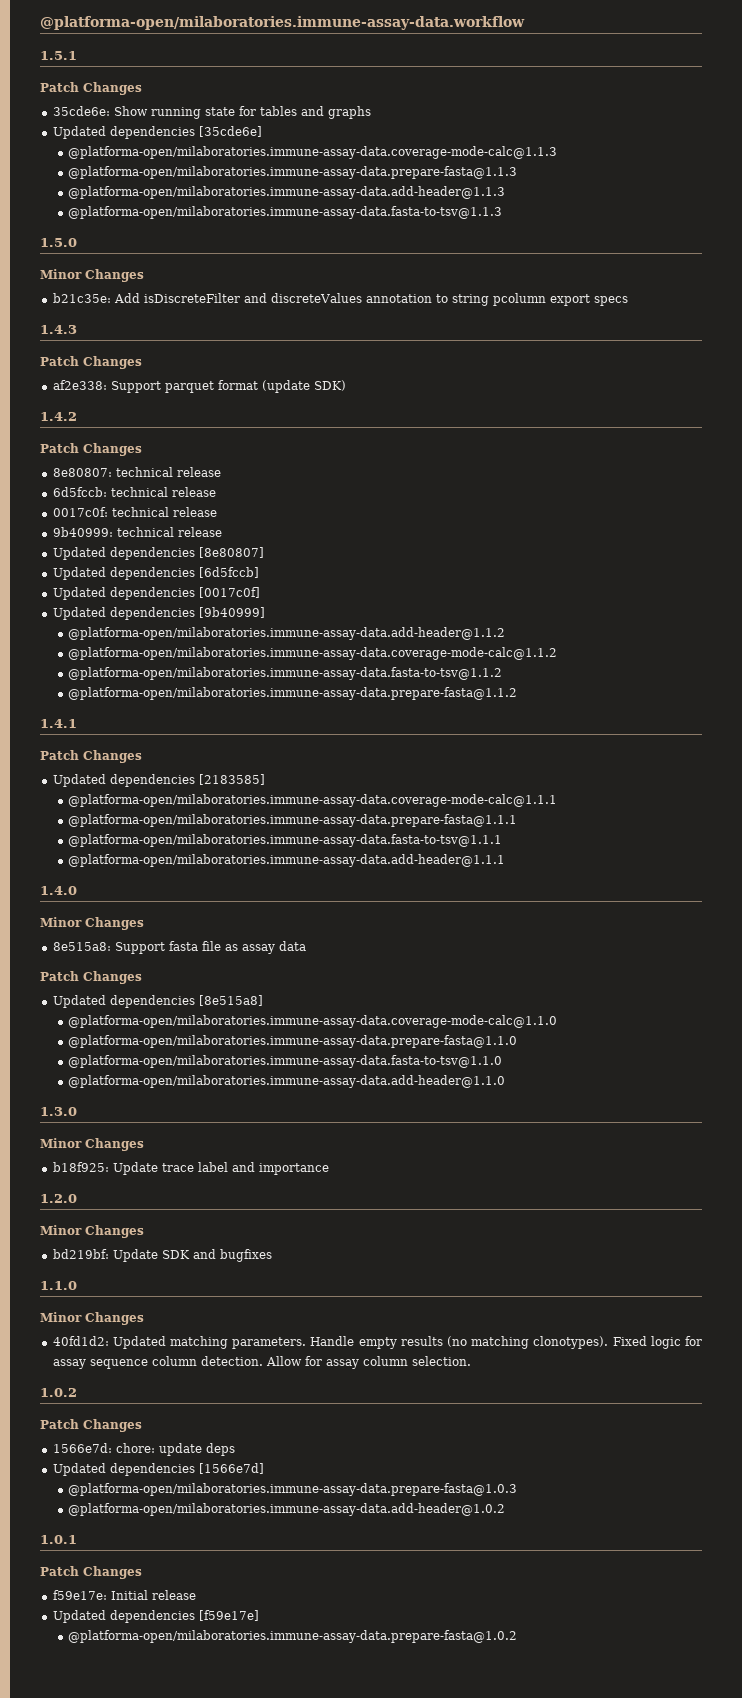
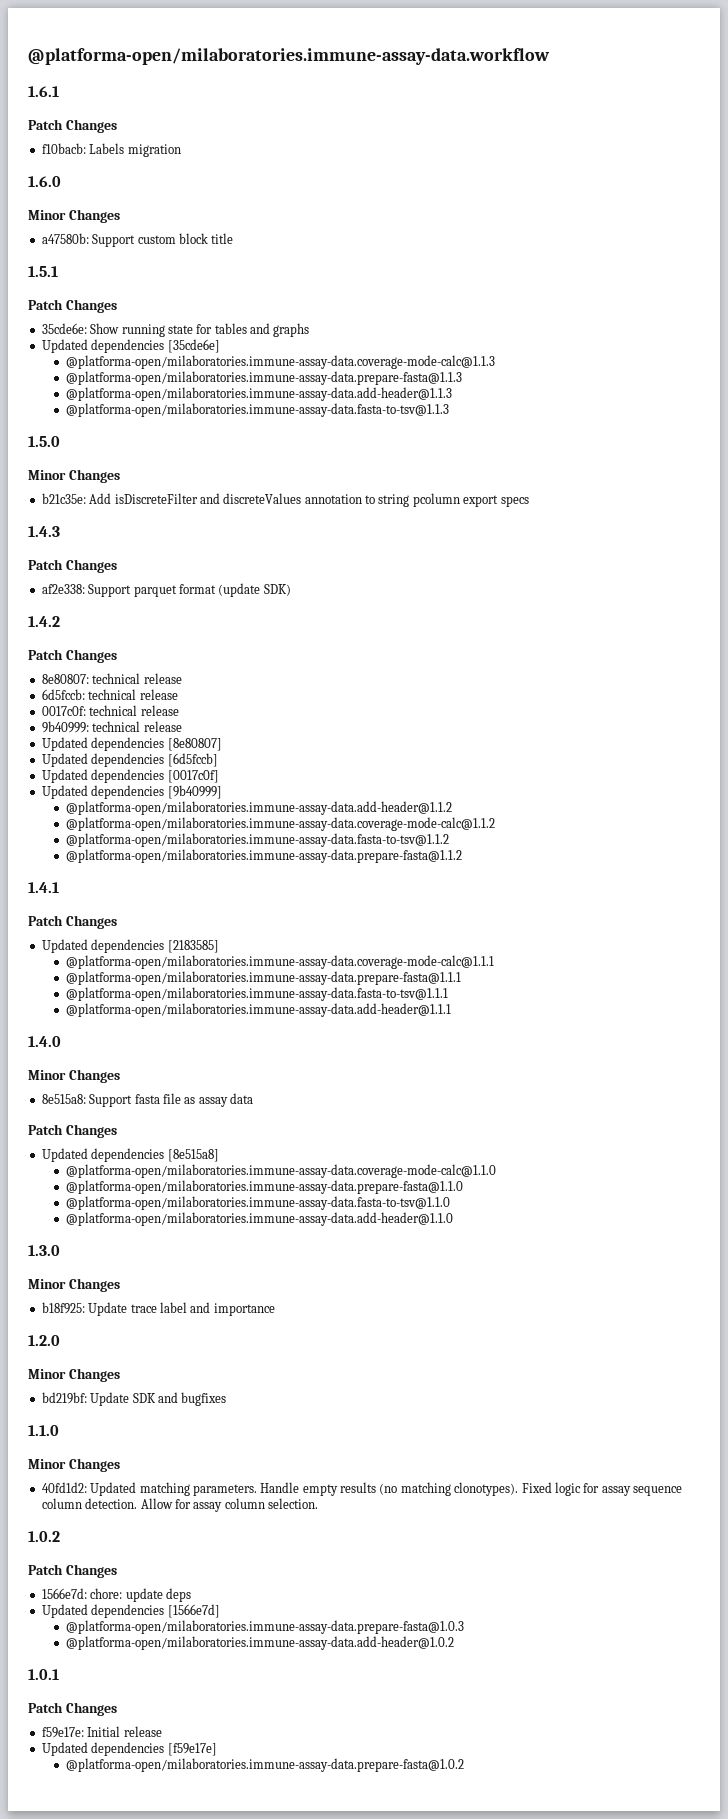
+ 1.6.1
+ Patch Changes
+ f10bacb: Labels migration
+ 1.6.0
+ Minor Changes
+ a47580b: Support custom block title

